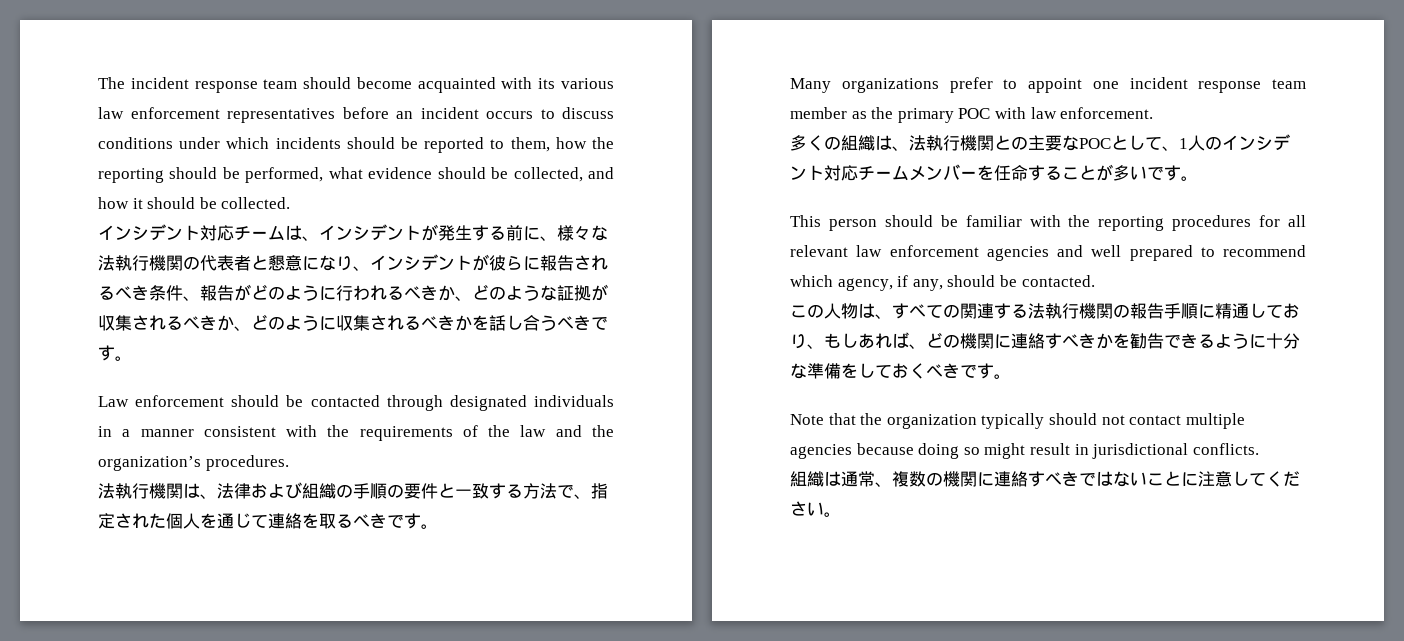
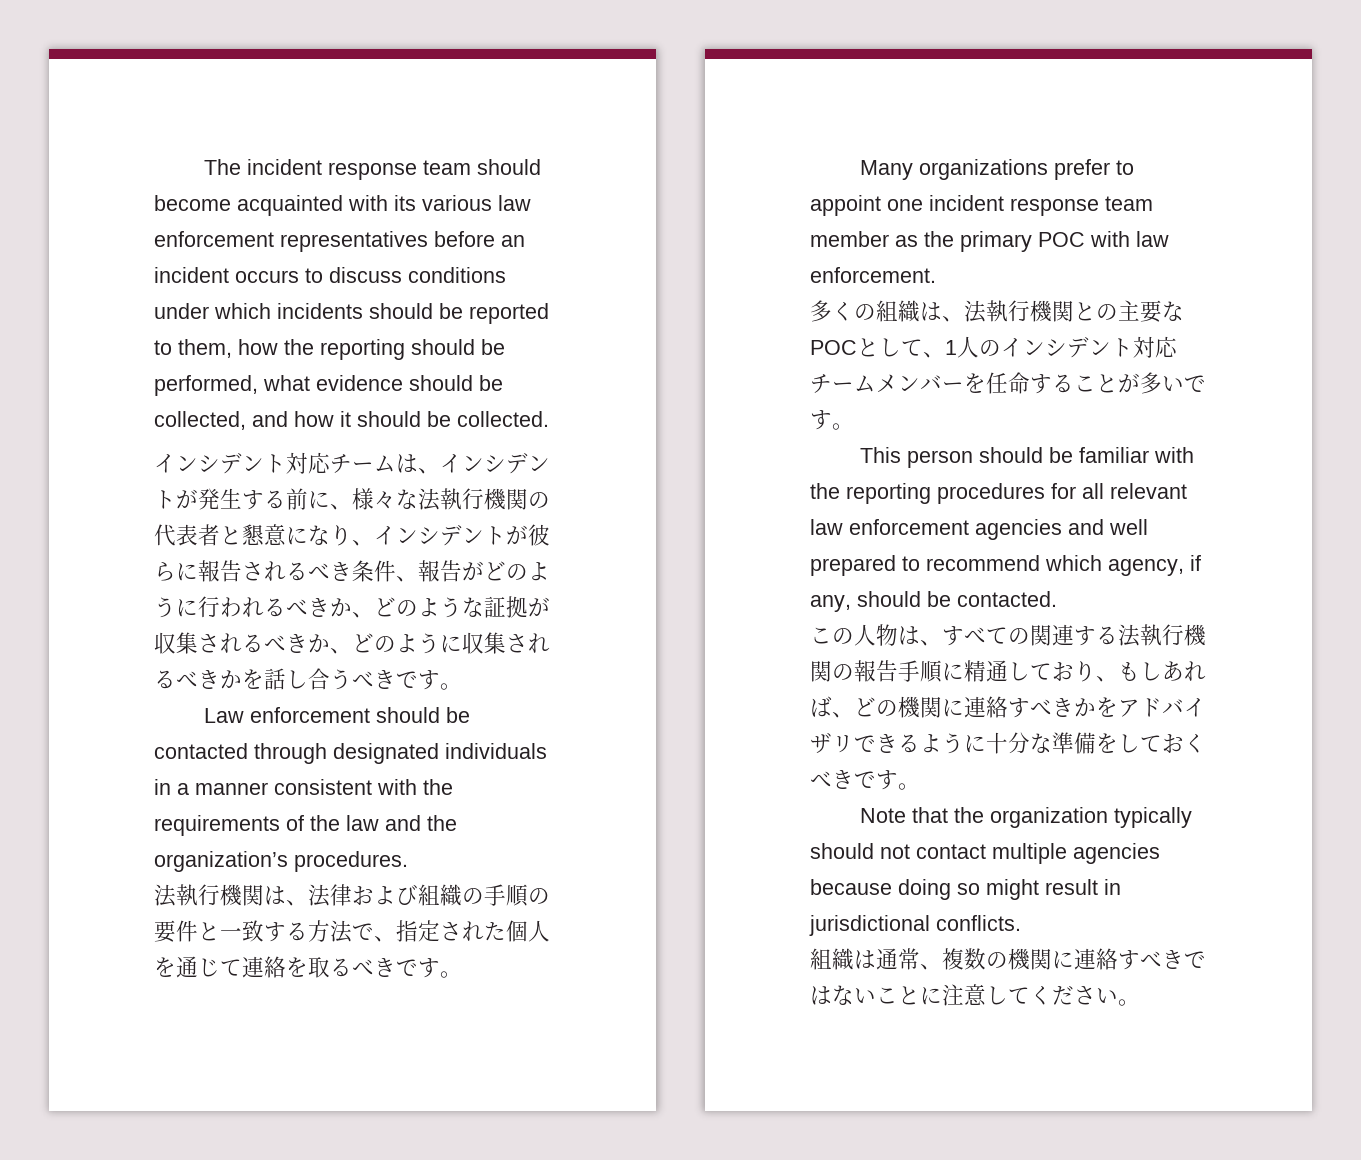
- この人物は、すべての関連する法執行機関の報告手順に精通しており、もしあれば、どの機関に連絡すべきかを勧告できるように十分な準備をしておくべきです。
+ この人物は、すべての関連する法執行機関の報告手順に精通しており、もしあれば、どの機関に連絡すべきかをアドバイザリできるように十分な準備をしておくべきです。

